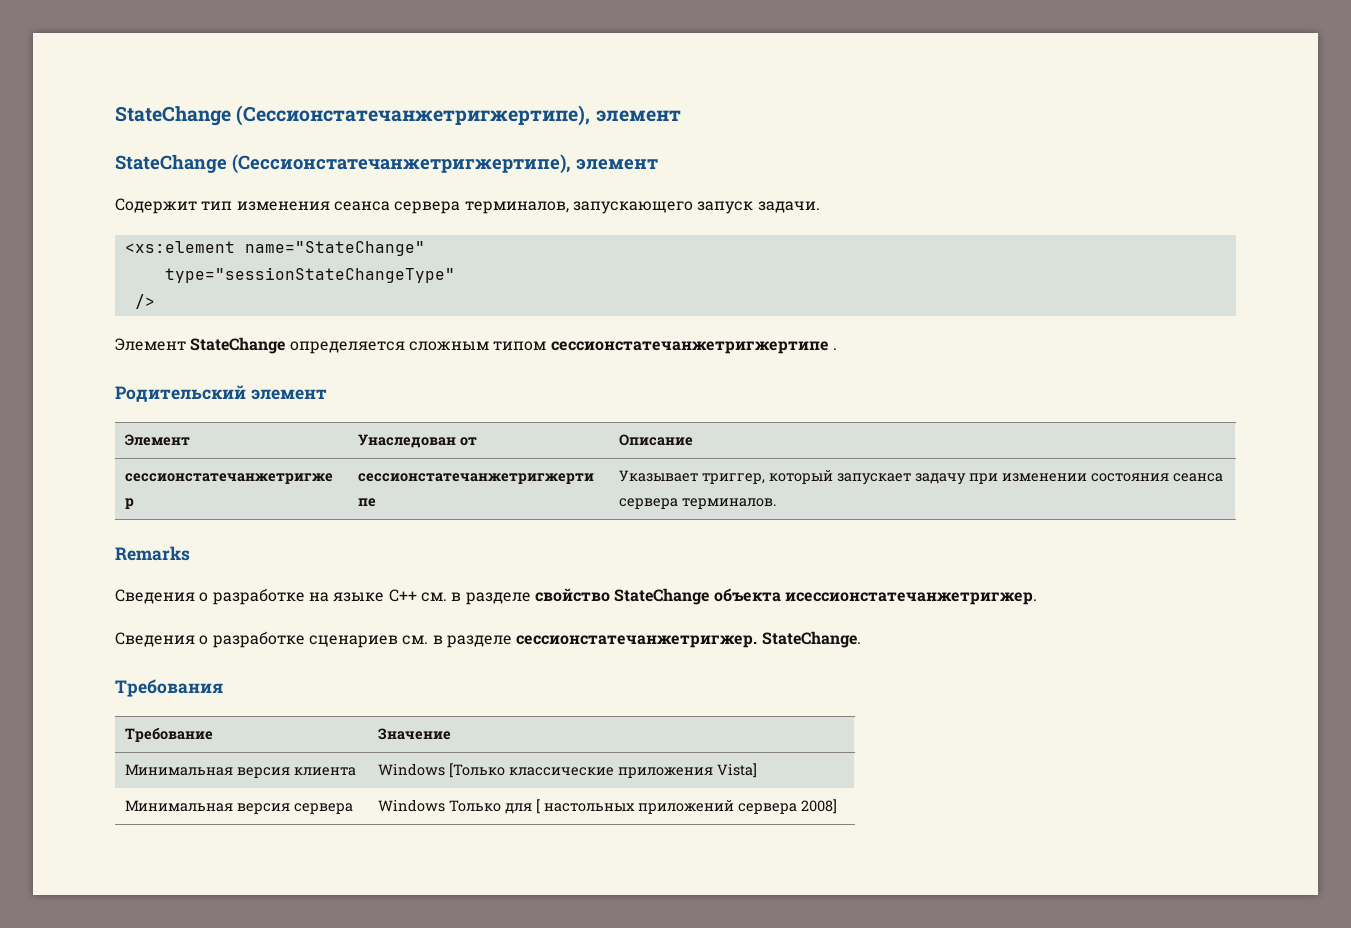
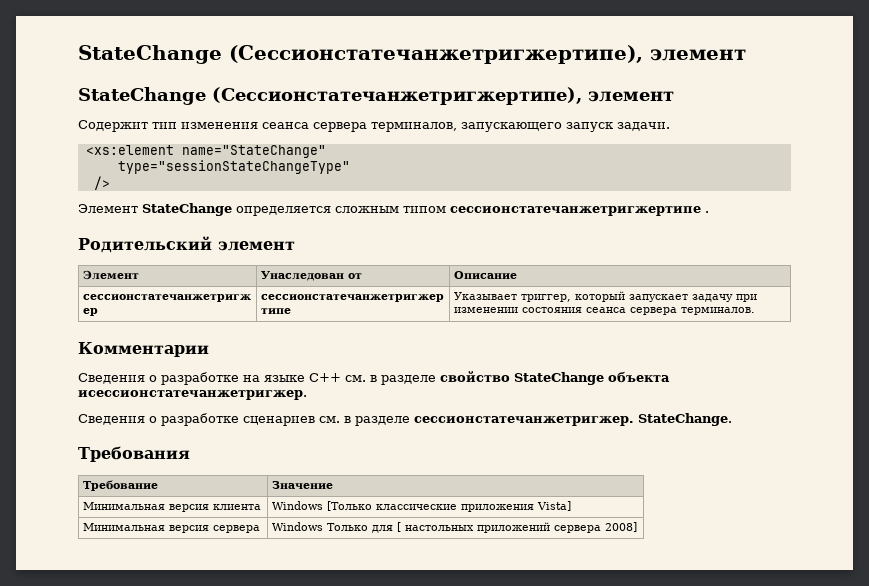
- Remarks
+ Комментарии

